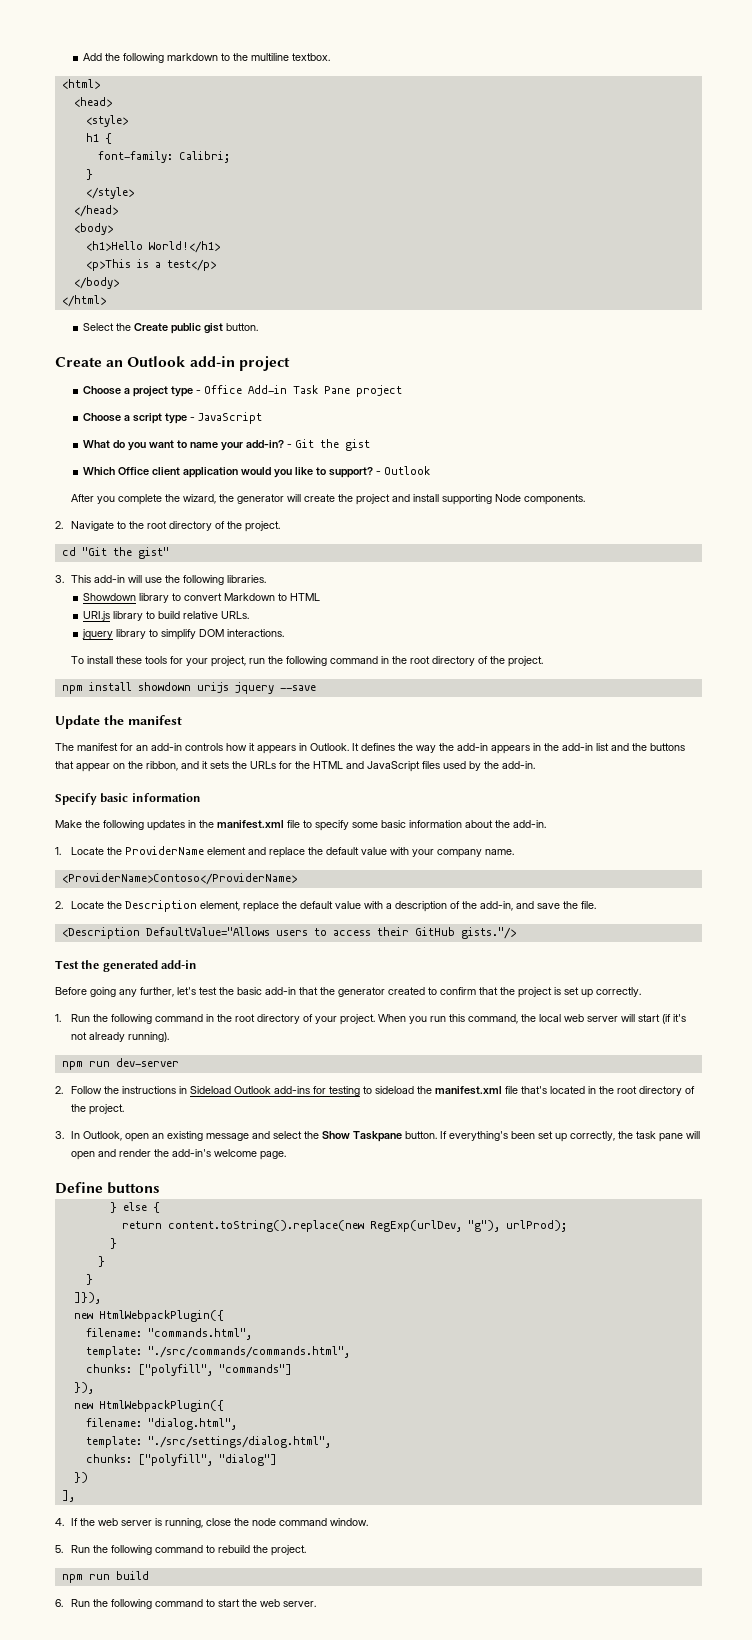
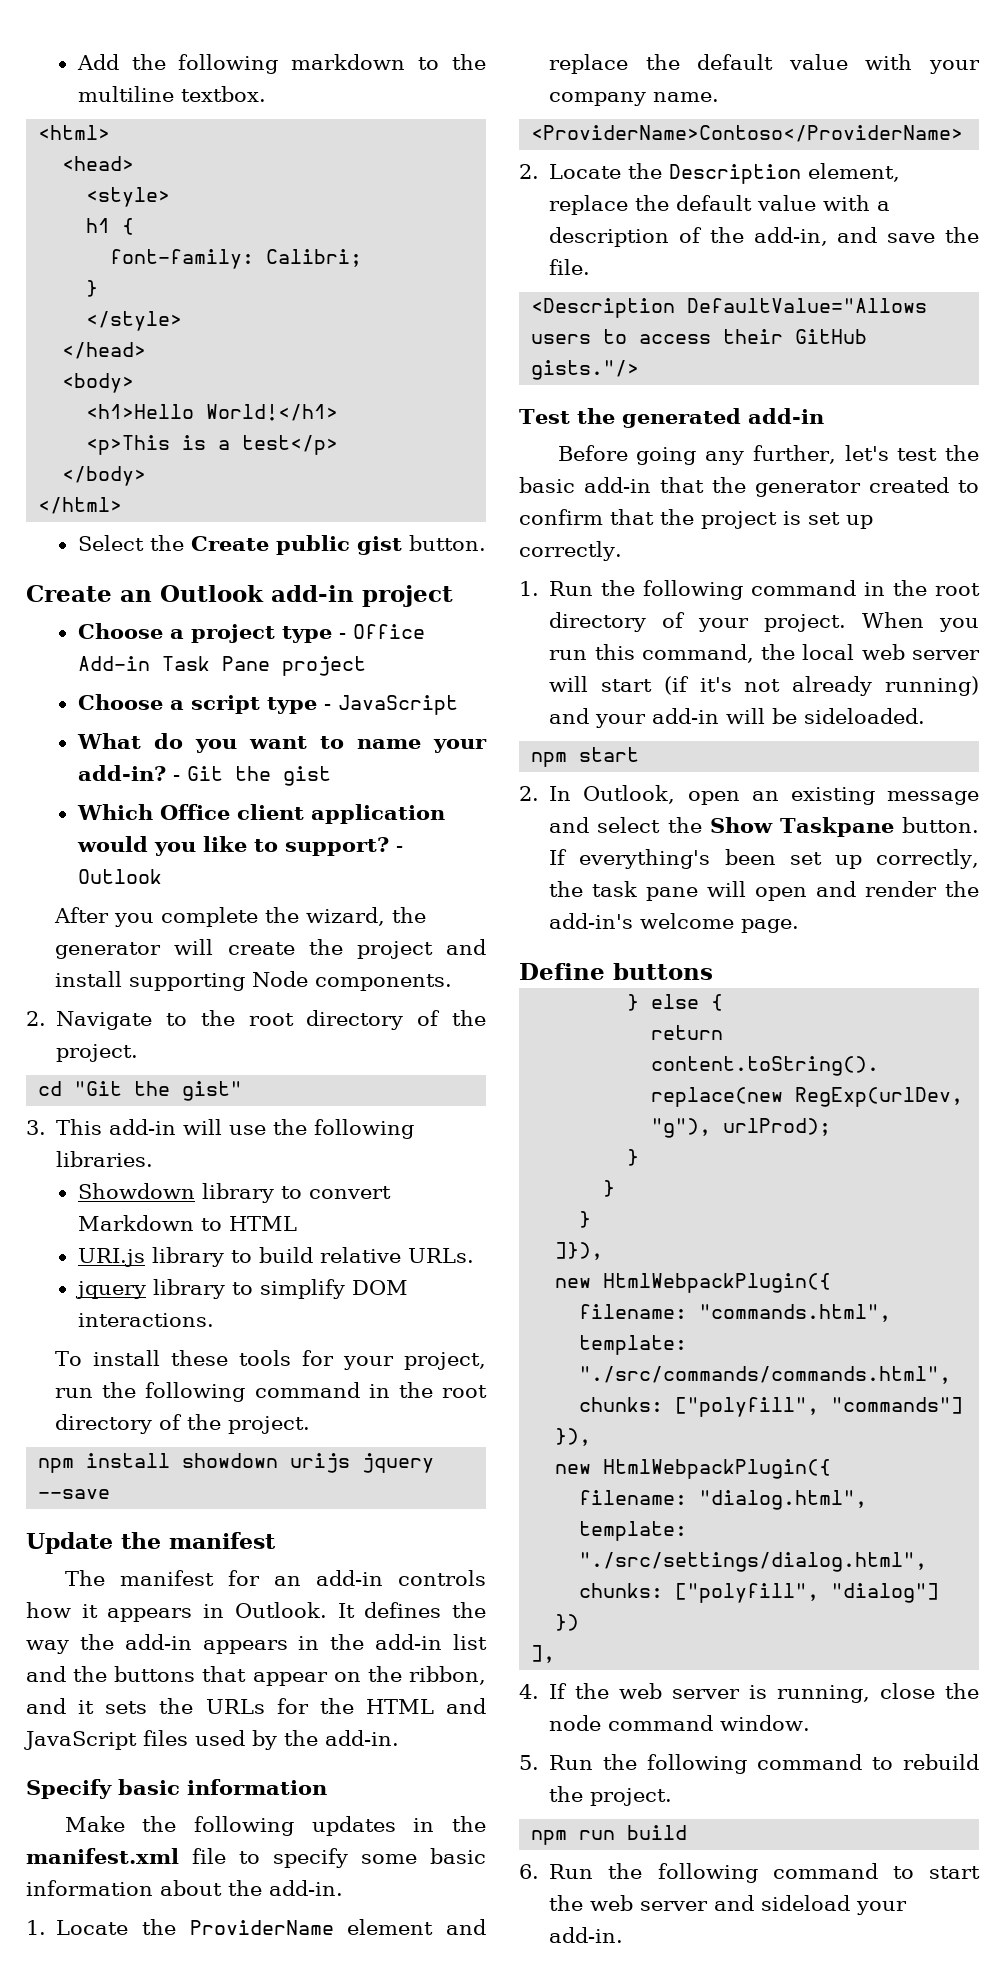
- When you run this command, the local web server will start (if it's not already running).
- npm run dev-server
- 2. Follow the instructions in Sideload Outlook add-ins for testing to sideload the manifest.xml file that's located in the root directory of the project.
- 3. In Outlook, open an existing message and select the Show Taskpane button.
+ When you run this command, the local web server will start (if it's not already running) and your add-in will be sideloaded.
+ npm start
+ 2. In Outlook, open an existing message and select the Show Taskpane button.
- 6. Run the following command to start the web server.
+ 6. Run the following command to start the web server and sideload your add-in.

